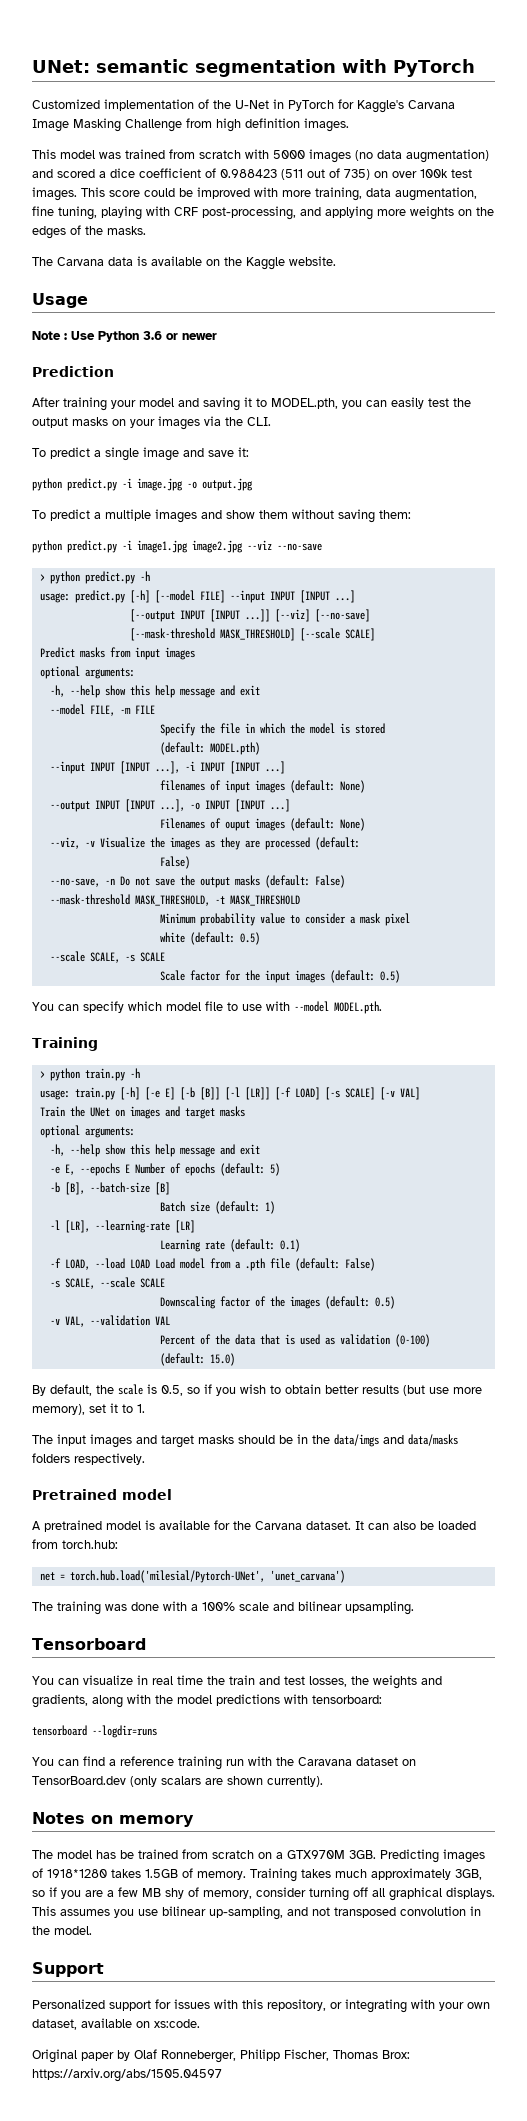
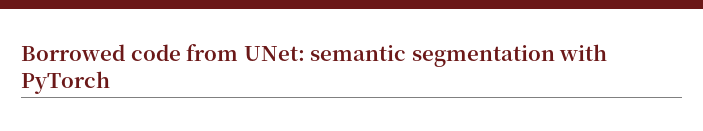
- UNet: semantic segmentation with PyTorch
+ Borrowed code from UNet: semantic segmentation with PyTorch
- Customized implementation of the U-Net in PyTorch for Kaggle's Carvana Image Masking Challenge from high definition images.
- This model was trained from scratch with 5000 images (no data augmentation) and scored a dice coefficient of 0.988423 (511 out of 735) on over 100k test images. This score could be improved with more training, data augmentation, fine tuning, playing with CRF post-processing, and applying more weights on the edges of the masks.
- The Carvana data is available on the Kaggle website.
- Usage
- Note : Use Python 3.6 or newer
- Prediction
- After training your model and saving it to MODEL.pth, you can easily test the output masks on your images via the CLI.
- To predict a single image and save it:
- python predict.py -i image.jpg -o output.jpg
- To predict a multiple images and show them without saving them:
- python predict.py -i image1.jpg image2.jpg --viz --no-save
- > python predict.py -h
- usage: predict.py [-h] [--model FILE] --input INPUT [INPUT ...]
- [--output INPUT [INPUT ...]] [--viz] [--no-save]
- [--mask-threshold MASK_THRESHOLD] [--scale SCALE]
- Predict masks from input images
- optional arguments:
- -h, --help show this help message and exit
- --model FILE, -m FILE
- Specify the file in which the model is stored
- (default: MODEL.pth)
- --input INPUT [INPUT ...], -i INPUT [INPUT ...]
- filenames of input images (default: None)
- --output INPUT [INPUT ...], -o INPUT [INPUT ...]
- Filenames of ouput images (default: None)
- --viz, -v Visualize the images as they are processed (default:
- False)
- --no-save, -n Do not save the output masks (default: False)
- --mask-threshold MASK_THRESHOLD, -t MASK_THRESHOLD
- Minimum probability value to consider a mask pixel
- white (default: 0.5)
- --scale SCALE, -s SCALE
- Scale factor for the input images (default: 0.5)
- You can specify which model file to use with --model MODEL.pth.
- Training
- > python train.py -h
- usage: train.py [-h] [-e E] [-b [B]] [-l [LR]] [-f LOAD] [-s SCALE] [-v VAL]
- Train the UNet on images and target masks
- optional arguments:
- -h, --help show this help message and exit
- -e E, --epochs E Number of epochs (default: 5)
- -b [B], --batch-size [B]
- Batch size (default: 1)
- -l [LR], --learning-rate [LR]
- Learning rate (default: 0.1)
- -f LOAD, --load LOAD Load model from a .pth file (default: False)
- -s SCALE, --scale SCALE
- Downscaling factor of the images (default: 0.5)
- -v VAL, --validation VAL
- Percent of the data that is used as validation (0-100)
- (default: 15.0)
- By default, the scale is 0.5, so if you wish to obtain better results (but use more memory), set it to 1.
- The input images and target masks should be in the data/imgs and data/masks folders respectively.
- Pretrained model
- A pretrained model is available for the Carvana dataset. It can also be loaded from torch.hub:
- net = torch.hub.load('milesial/Pytorch-UNet', 'unet_carvana')
- The training was done with a 100% scale and bilinear upsampling.
- Tensorboard
- You can visualize in real time the train and test losses, the weights and gradients, along with the model predictions with tensorboard:
- tensorboard --logdir=runs
- You can find a reference training run with the Caravana dataset on TensorBoard.dev (only scalars are shown currently).
- Notes on memory
- The model has be trained from scratch on a GTX970M 3GB. Predicting images of 1918*1280 takes 1.5GB of memory. Training takes much approximately 3GB, so if you are a few MB shy of memory, consider turning off all graphical displays. This assumes you use bilinear up-sampling, and not transposed convolution in the model.
- Support
- Personalized support for issues with this repository, or integrating with your own dataset, available on xs:code.
- Original paper by Olaf Ronneberger, Philipp Fischer, Thomas Brox: https://arxiv.org/abs/1505.04597

